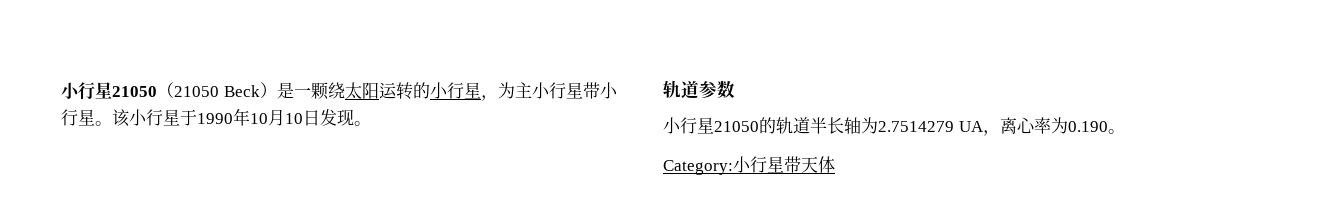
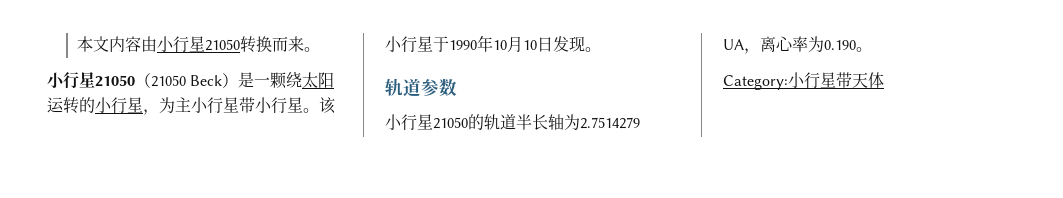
+ 本文内容由小行星21050转换而来。

